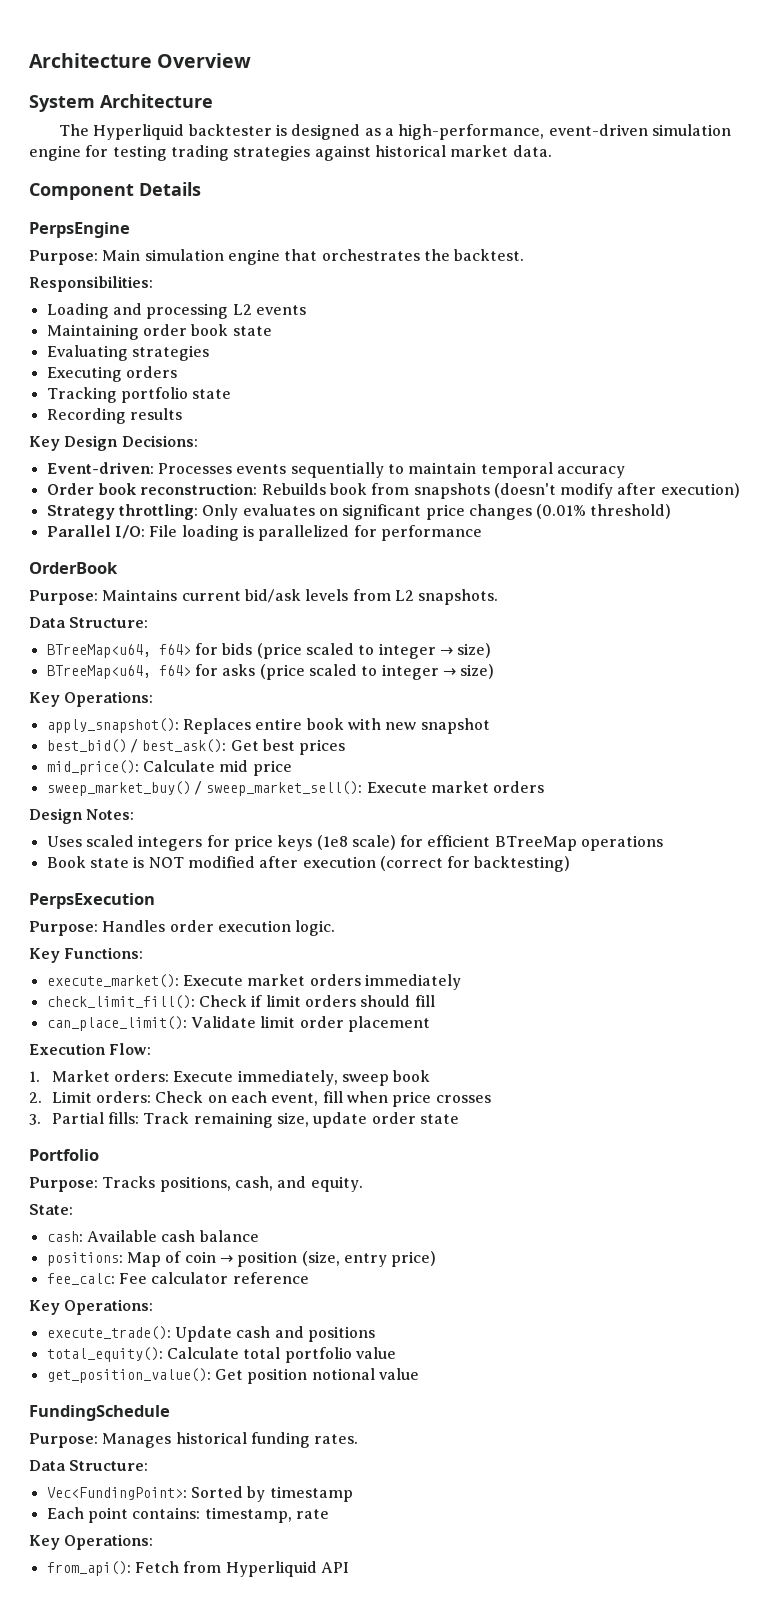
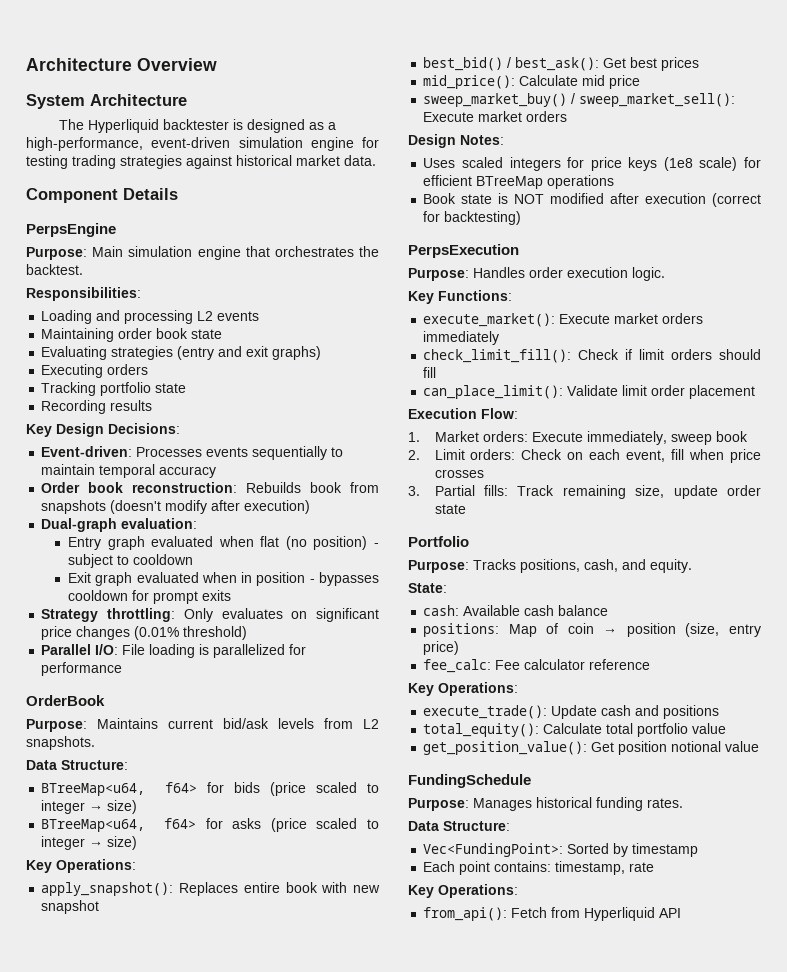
- Evaluating strategies
+ Evaluating strategies (entry and exit graphs)
+ Dual-graph evaluation:
+ Entry graph evaluated when flat (no position) - subject to cooldown
+ Exit graph evaluated when in position - bypasses cooldown for prompt exits

